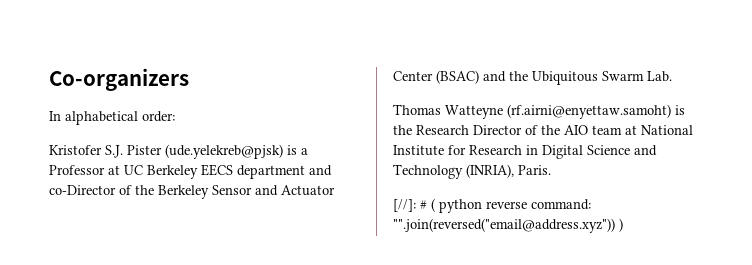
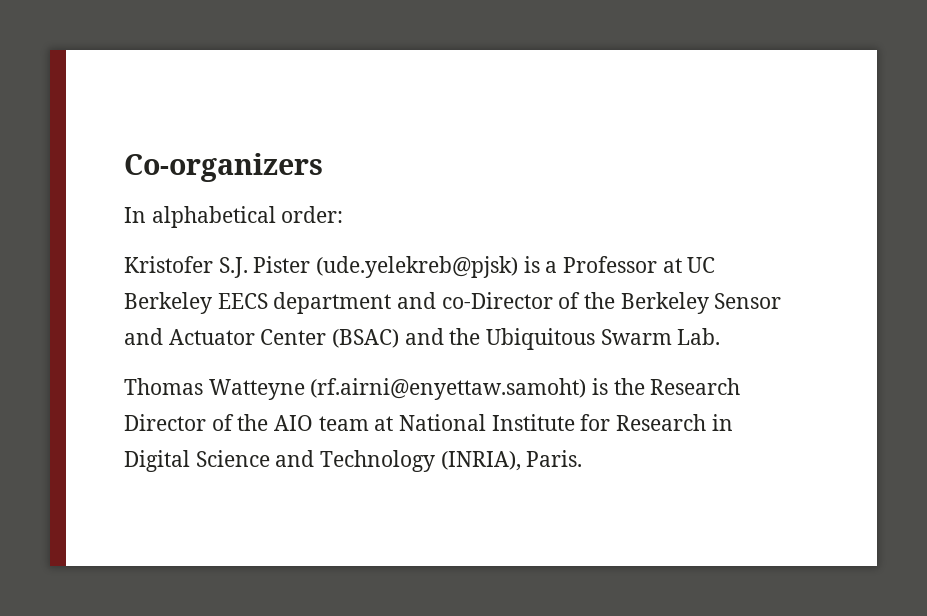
- [//]: # ( python reverse command: "".join(reversed("email@address.xyz")) )

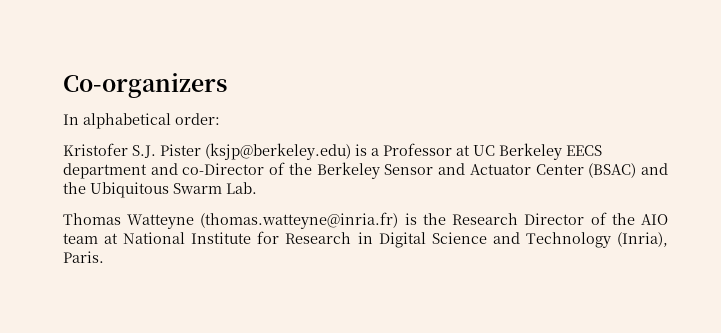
- Kristofer S.J. Pister (ude.yelekreb@pjsk) is a Professor at UC Berkeley EECS department and co-Director of the Berkeley Sensor and Actuator Center (BSAC) and the Ubiquitous Swarm Lab.
+ Kristofer S.J. Pister (ksjp@berkeley.edu) is a Professor at UC Berkeley EECS department and co-Director of the Berkeley Sensor and Actuator Center (BSAC) and the Ubiquitous Swarm Lab.
- Thomas Watteyne (rf.airni@enyettaw.samoht) is the Research Director of the AIO team at National Institute for Research in Digital Science and Technology (INRIA), Paris.
+ Thomas Watteyne (thomas.watteyne@inria.fr) is the Research Director of the AIO team at National Institute for Research in Digital Science and Technology (Inria), Paris.

